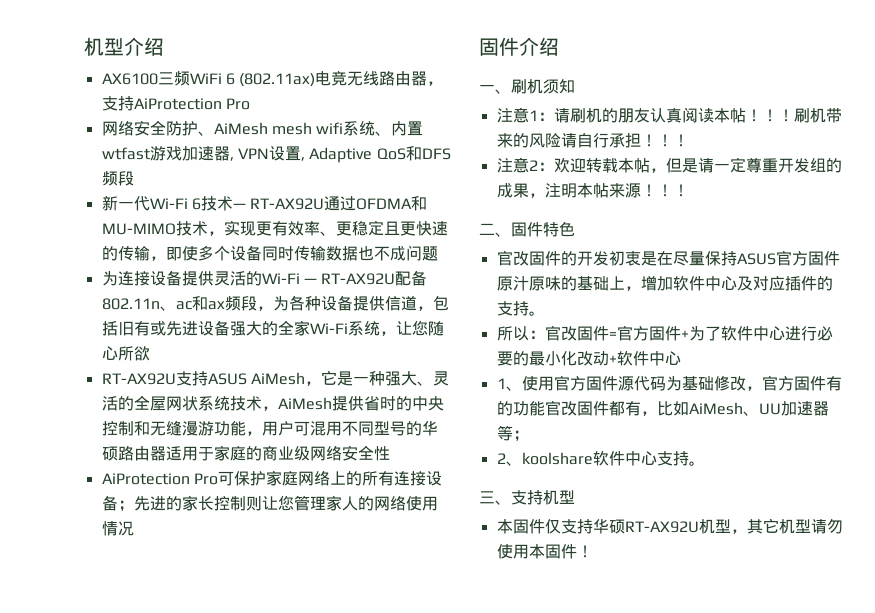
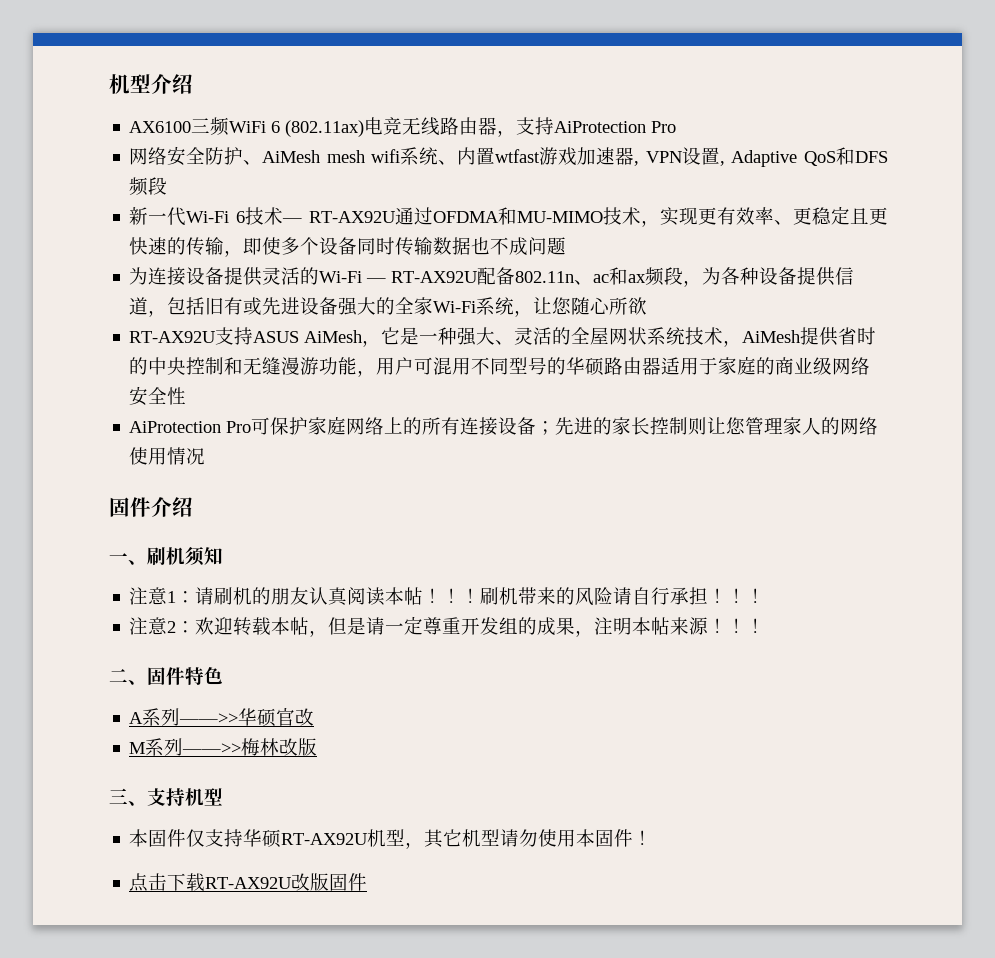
- 官改固件的开发初衷是在尽量保持ASUS官方固件原汁原味的基础上，增加软件中心及对应插件的支持。
- 所以：官改固件=官方固件+为了软件中心进行必要的最小化改动+软件中心
- 1、使用官方固件源代码为基础修改，官方固件有的功能官改固件都有，比如AiMesh、UU加速器等；
- 2、koolshare软件中心支持。
+ A系列——>>华硕官改
+ M系列——>>梅林改版
+ 点击下载RT-AX92U改版固件

